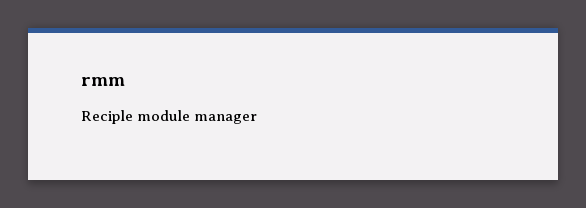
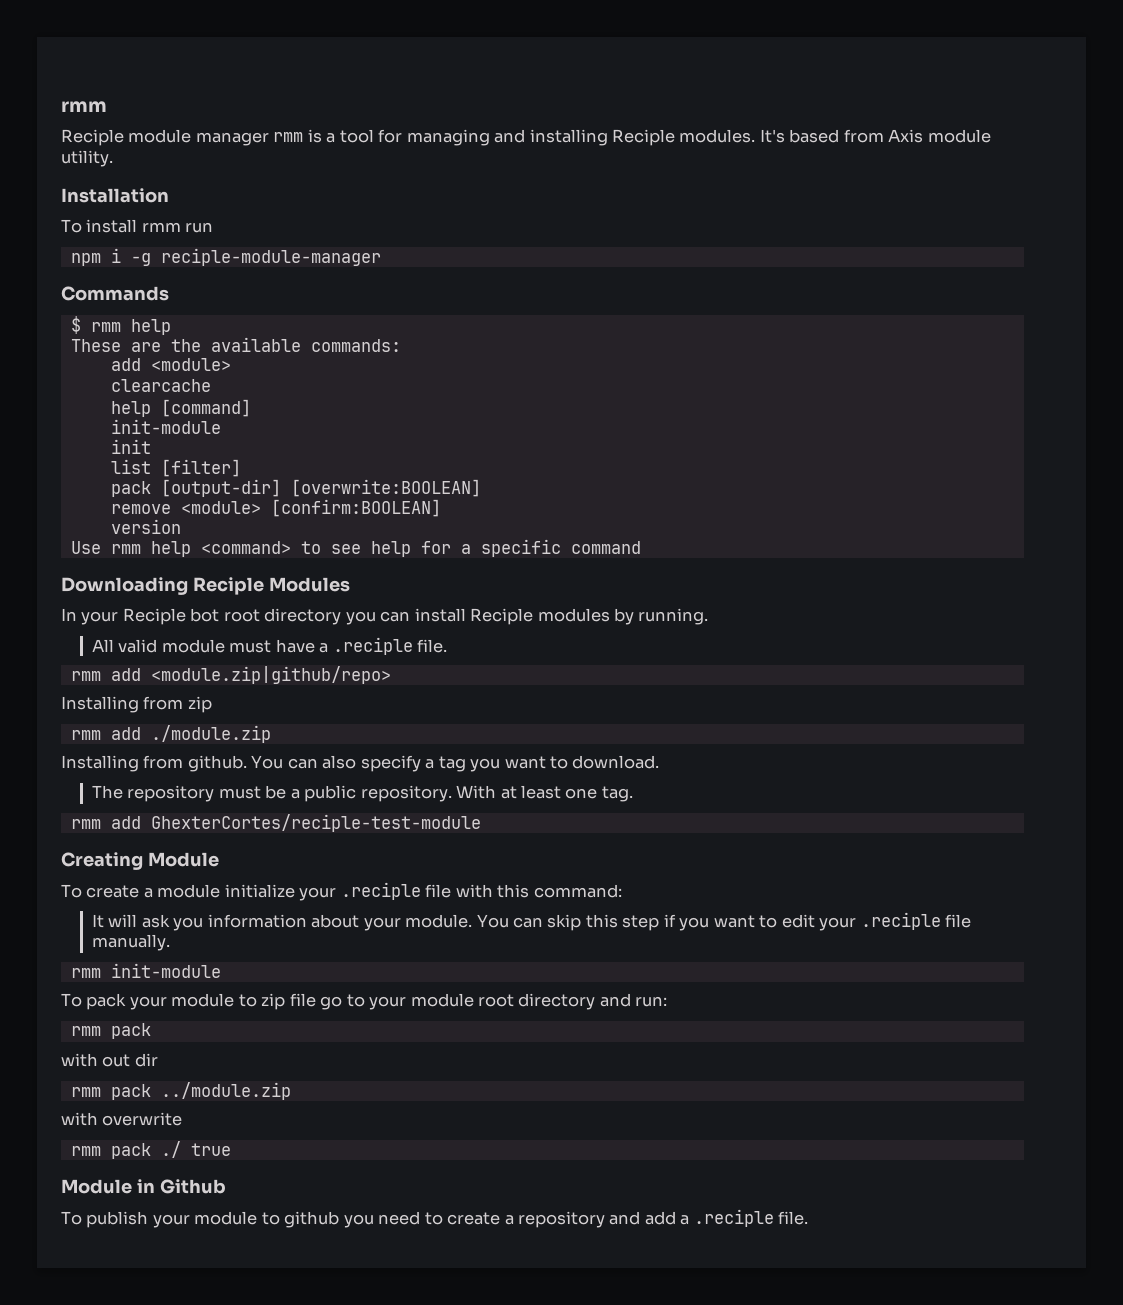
- Reciple module manager
+ Reciple module manager rmm is a tool for managing and installing Reciple modules. It's based from Axis module utility.
+ Installation
+ To install rmm run
+ npm i -g reciple-module-manager
+ Commands
+ $ rmm help
+ These are the available commands:
+ add <module>
+ clearcache
+ help [command]
+ init-module
+ init
+ list [filter]
+ pack [output-dir] [overwrite:BOOLEAN]
+ remove <module> [confirm:BOOLEAN]
+ version
+ Use rmm help <command> to see help for a specific command
+ Downloading Reciple Modules
+ In your Reciple bot root directory you can install Reciple modules by running.
+ All valid module must have a .reciple file.
+ rmm add <module.zip|github/repo>
+ Installing from zip
+ rmm add ./module.zip
+ Installing from github. You can also specify a tag you want to download.
+ The repository must be a public repository. With at least one tag.
+ rmm add GhexterCortes/reciple-test-module
+ Creating Module
+ To create a module initialize your .reciple file with this command:
+ It will ask you information about your module. You can skip this step if you want to edit your .reciple file manually.
+ rmm init-module
+ To pack your module to zip file go to your module root directory and run:
+ rmm pack
+ with out dir
+ rmm pack ../module.zip
+ with overwrite
+ rmm pack ./ true
+ Module in Github
+ To publish your module to github you need to create a repository and add a .reciple file.

